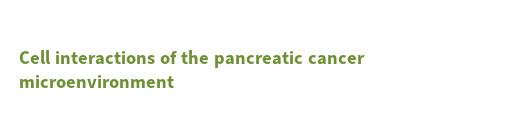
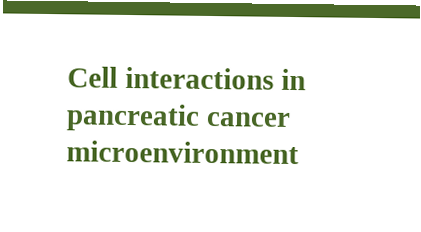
- Cell interactions of the pancreatic cancer microenvironment
+ Cell interactions in pancreatic cancer microenvironment

